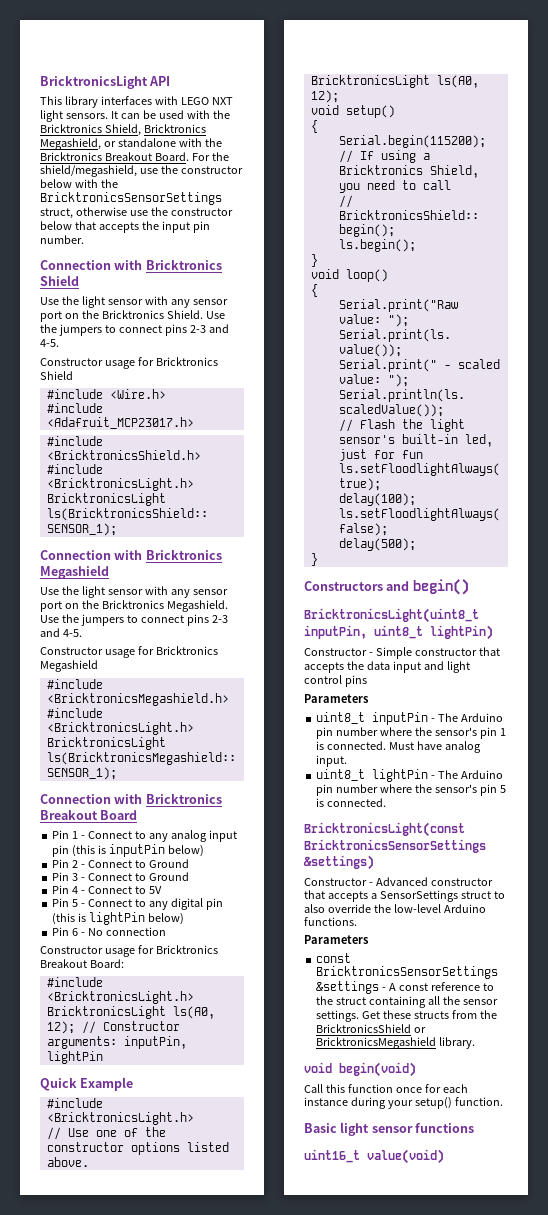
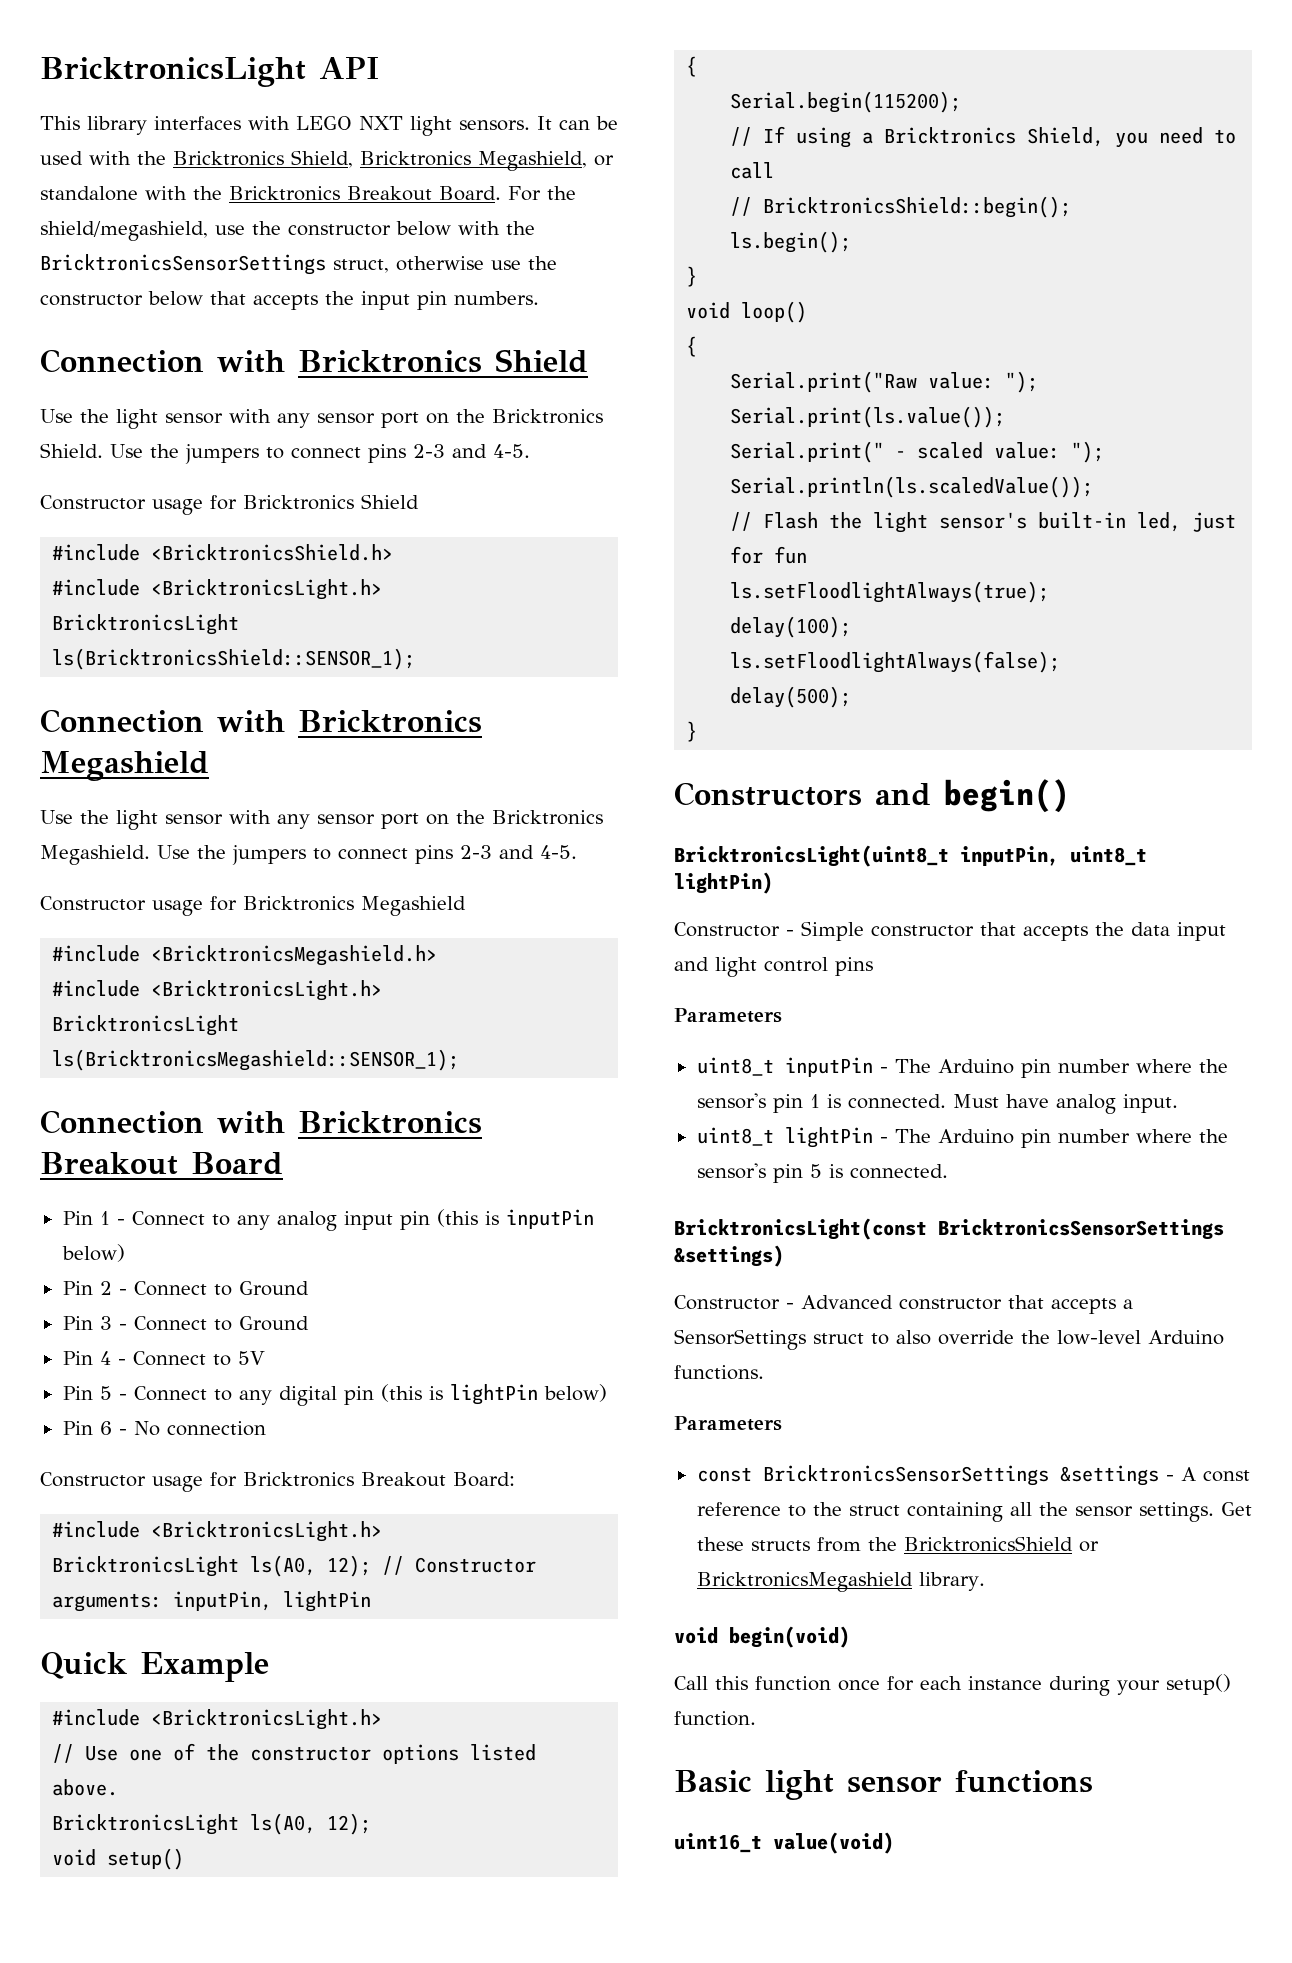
- For the shield/megashield, use the constructor below with the BricktronicsSensorSettings struct, otherwise use the constructor below that accepts the input pin number.
+ For the shield/megashield, use the constructor below with the BricktronicsSensorSettings struct, otherwise use the constructor below that accepts the input pin numbers.
- #include <Wire.h>
- #include <Adafruit_MCP23017.h>

